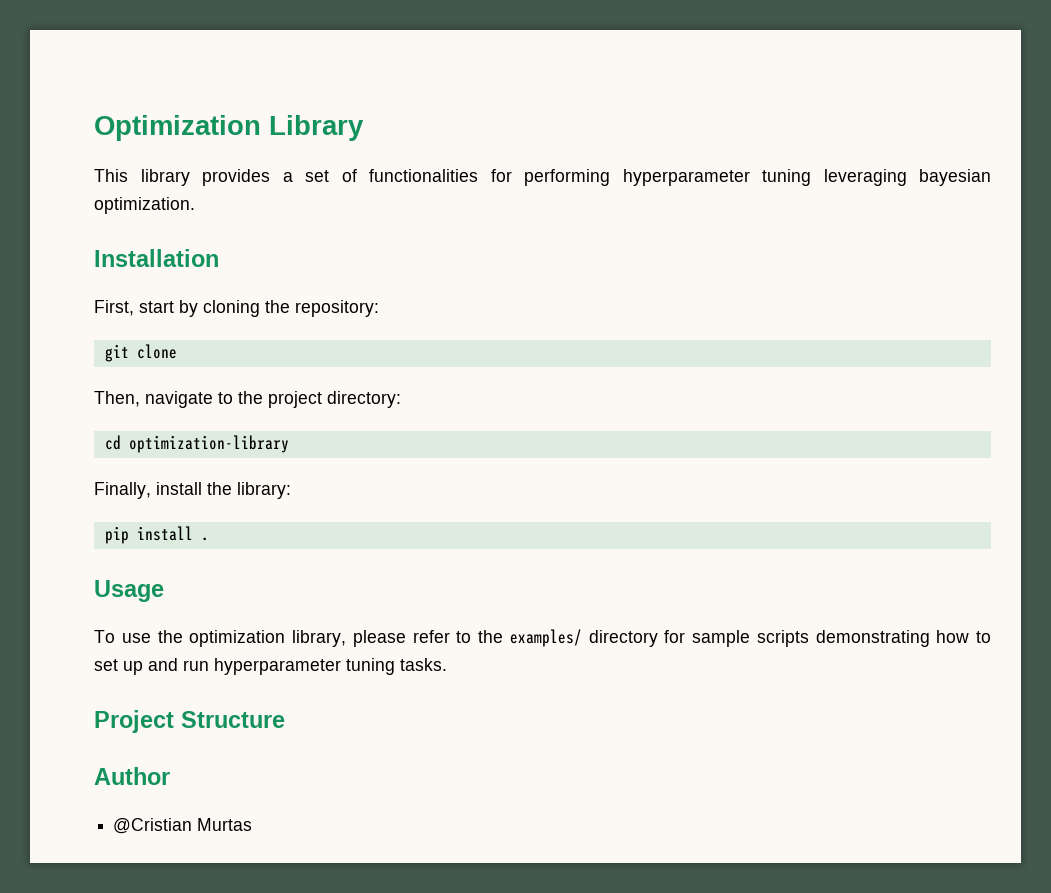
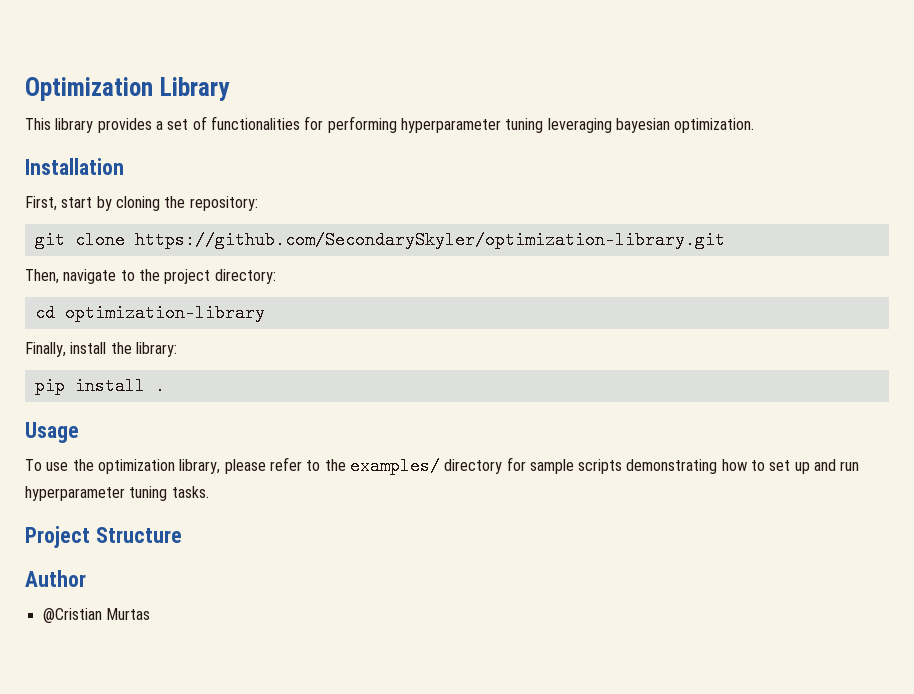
- git clone
+ git clone https://github.com/SecondarySkyler/optimization-library.git

